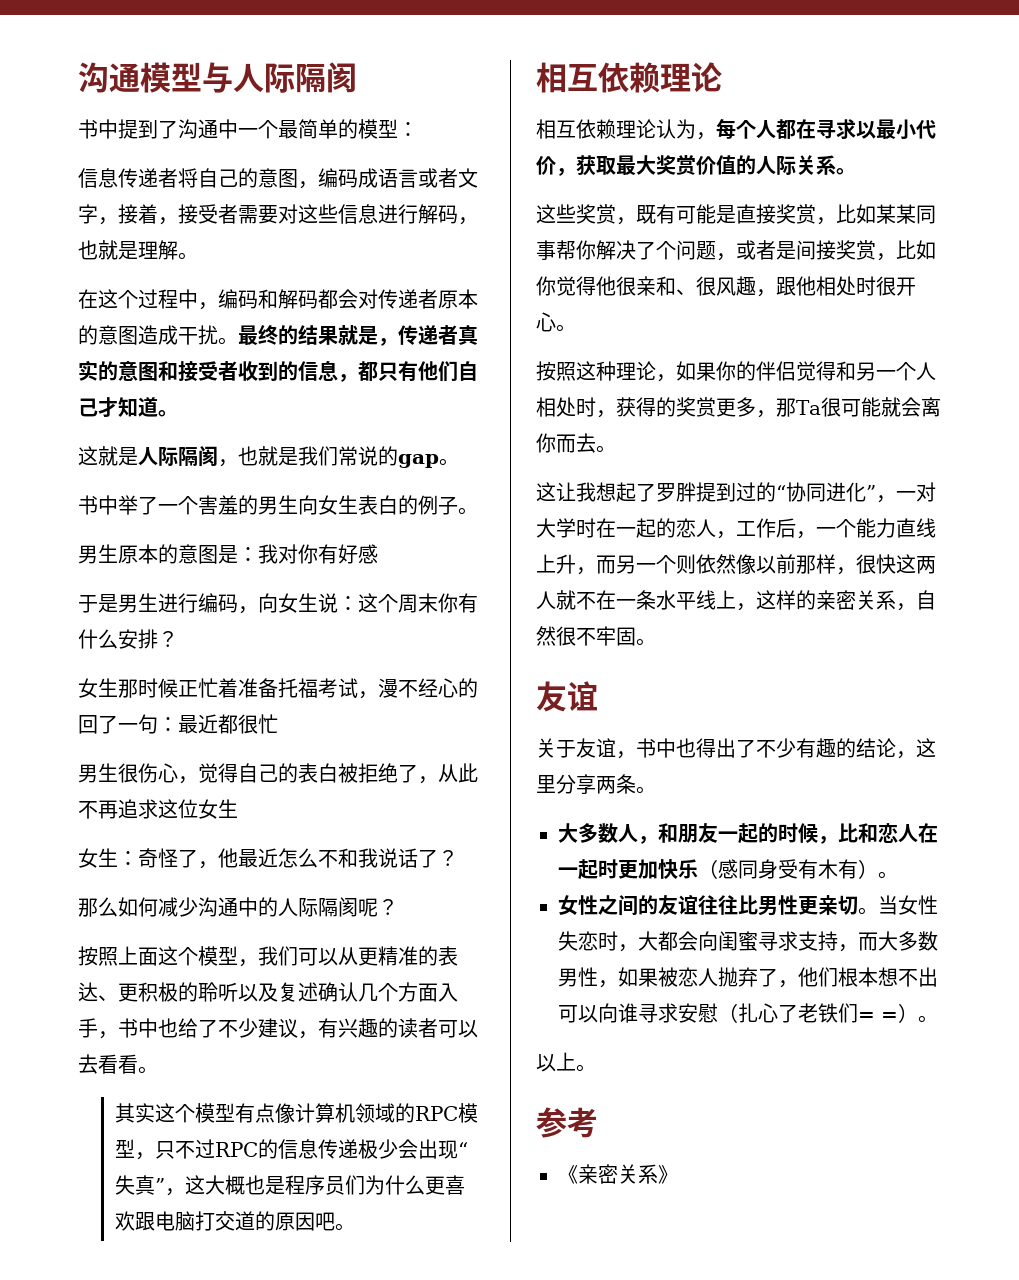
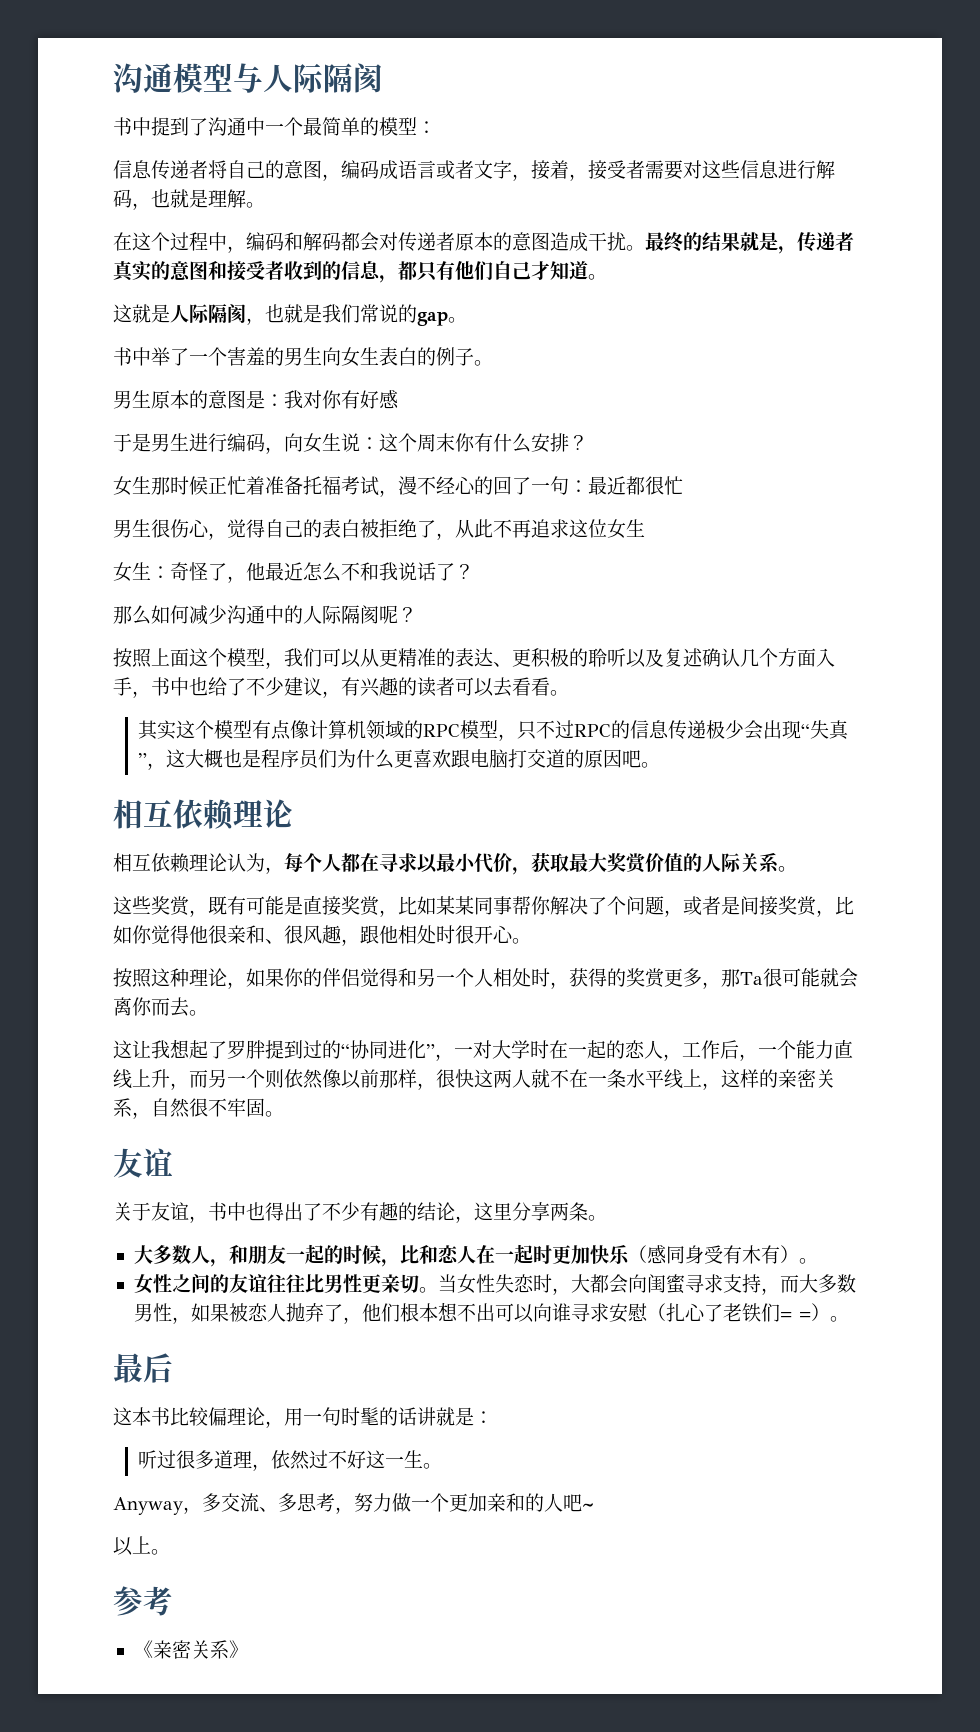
+ 最后
+ 这本书比较偏理论，用一句时髦的话讲就是：
+ 听过很多道理，依然过不好这一生。
+ Anyway，多交流、多思考，努力做一个更加亲和的人吧~

